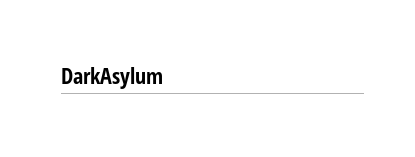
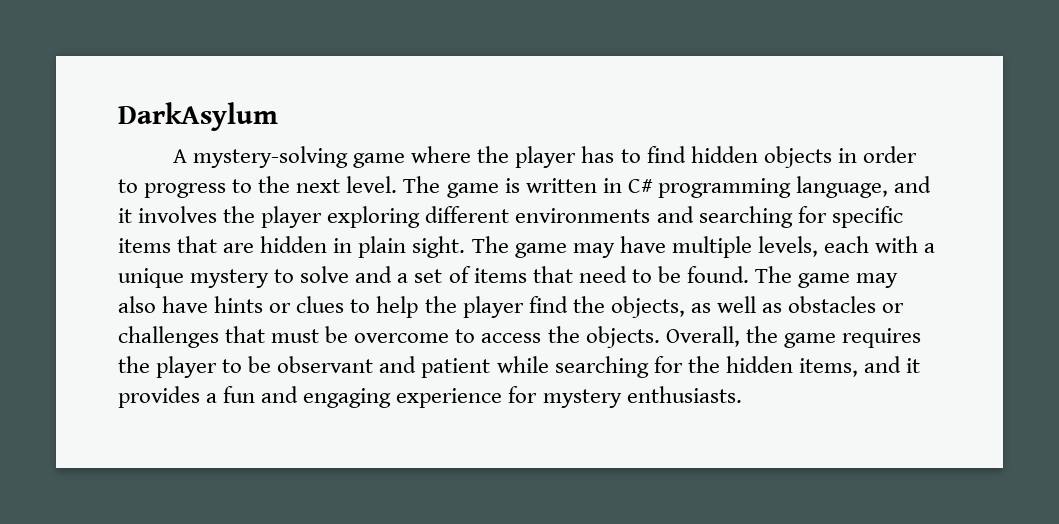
+ A mystery-solving game where the player has to find hidden objects in order to progress to the next level. The game is written in C# programming language, and it involves the player exploring different environments and searching for specific items that are hidden in plain sight. The game may have multiple levels, each with a unique mystery to solve and a set of items that need to be found. The game may also have hints or clues to help the player find the objects, as well as obstacles or challenges that must be overcome to access the objects. Overall, the game requires the player to be observant and patient while searching for the hidden items, and it provides a fun and engaging experience for mystery enthusiasts.

